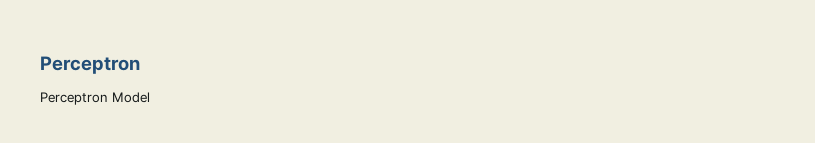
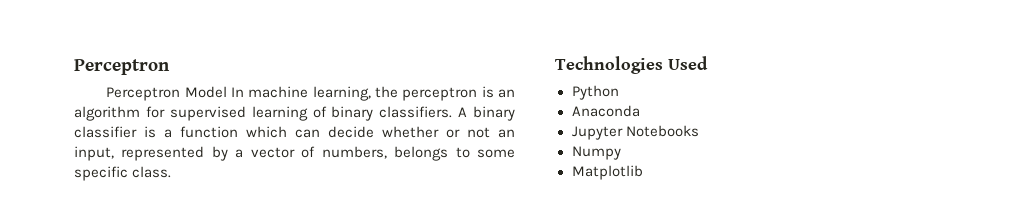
- Perceptron Model
+ Perceptron Model In machine learning, the perceptron is an algorithm for supervised learning of binary classifiers. A binary classifier is a function which can decide whether or not an input, represented by a vector of numbers, belongs to some specific class.
+ Technologies Used
+ Python
+ Anaconda
+ Jupyter Notebooks
+ Numpy
+ Matplotlib

